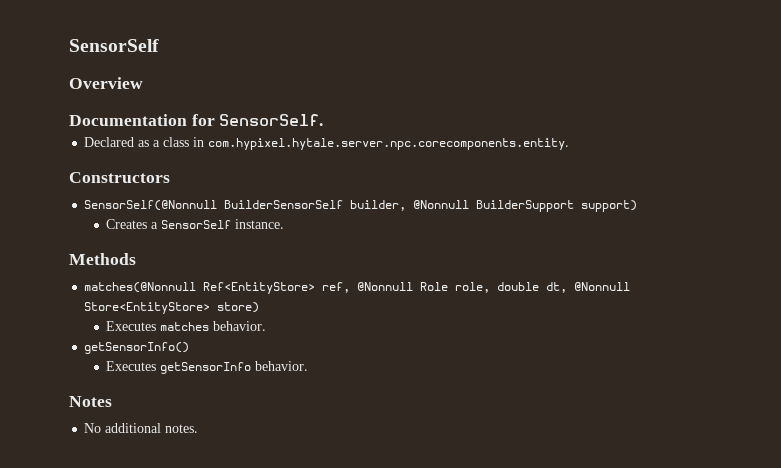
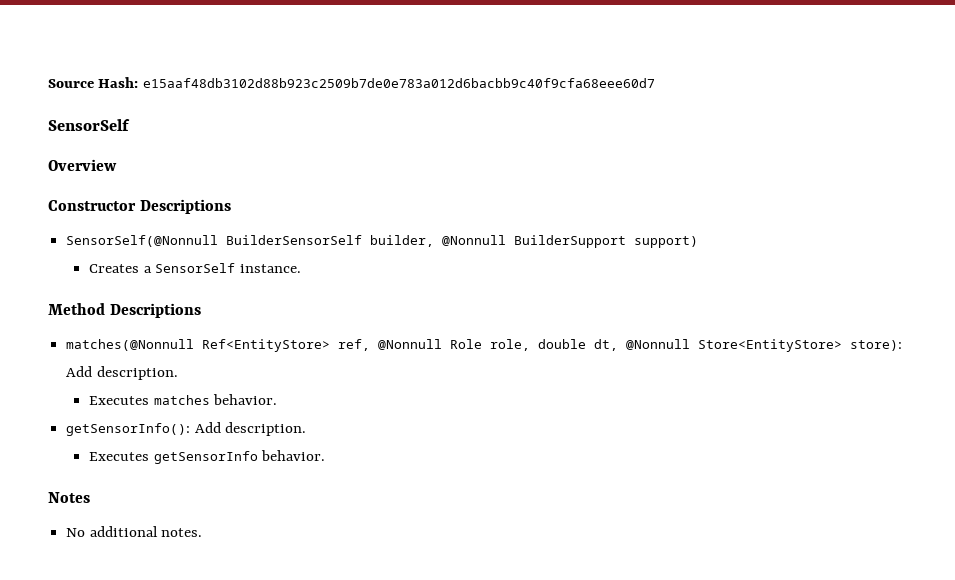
+ Source Hash: e15aaf48db3102d88b923c2509b7de0e783a012d6bacbb9c40f9cfa68eee60d7
- Documentation for SensorSelf.
- Declared as a class in com.hypixel.hytale.server.npc.corecomponents.entity.
- Constructors
+ Constructor Descriptions
- Methods
+ Method Descriptions
- matches(@Nonnull Ref<EntityStore> ref, @Nonnull Role role, double dt, @Nonnull Store<EntityStore> store)
+ matches(@Nonnull Ref<EntityStore> ref, @Nonnull Role role, double dt, @Nonnull Store<EntityStore> store): Add description.
- getSensorInfo()
+ getSensorInfo(): Add description.

